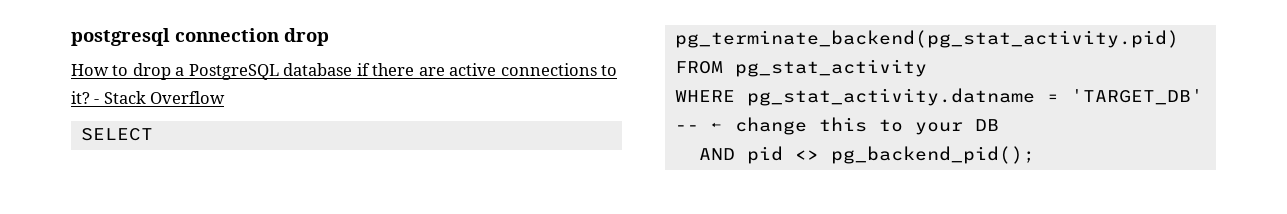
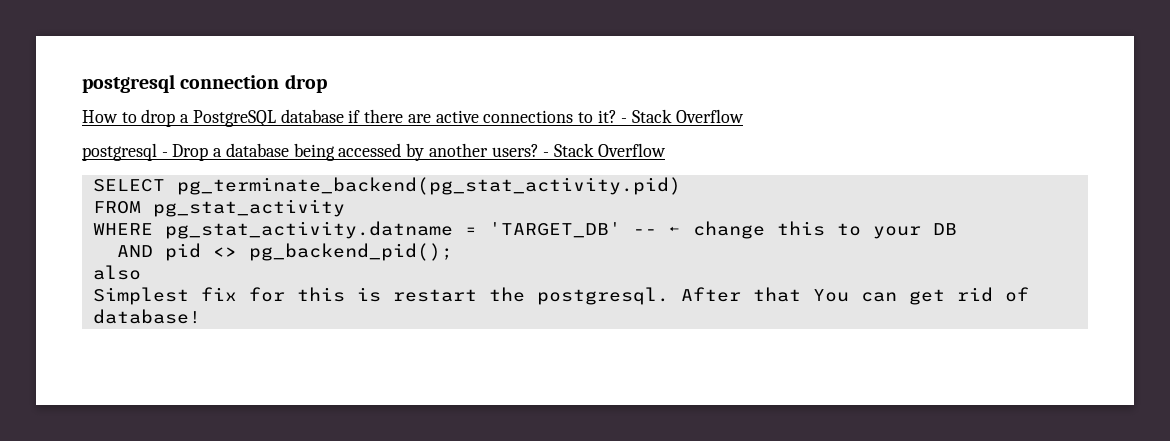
+ postgresql - Drop a database being accessed by another users? - Stack Overflow
+ also
+ Simplest fix for this is restart the postgresql. After that You can get rid of database!

